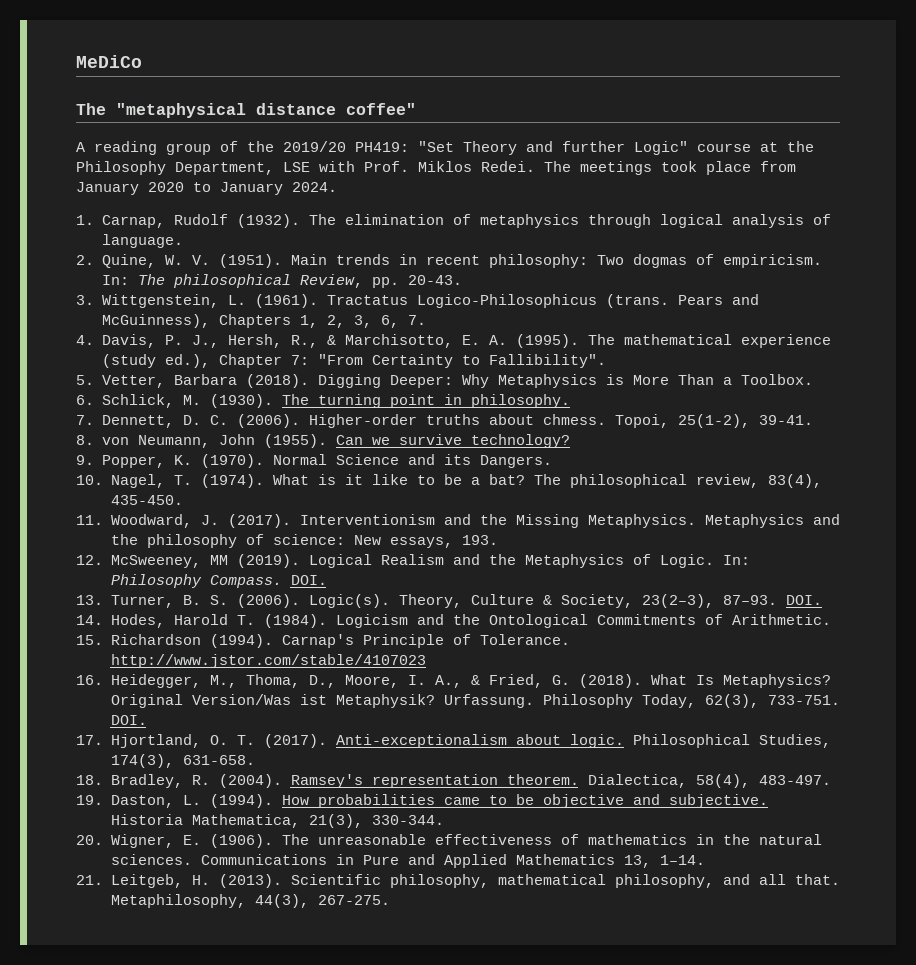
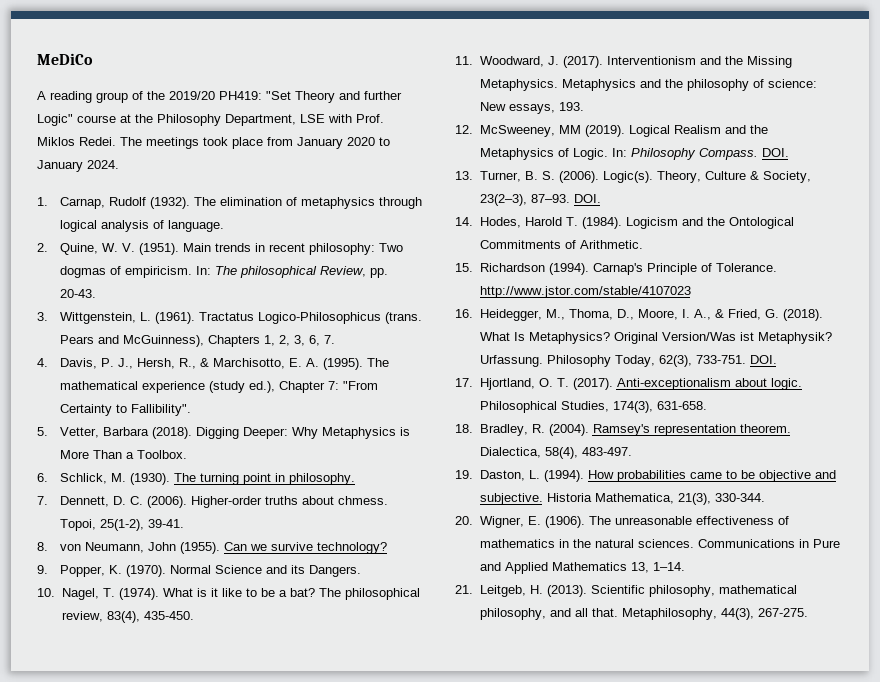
- The "metaphysical distance coffee"

